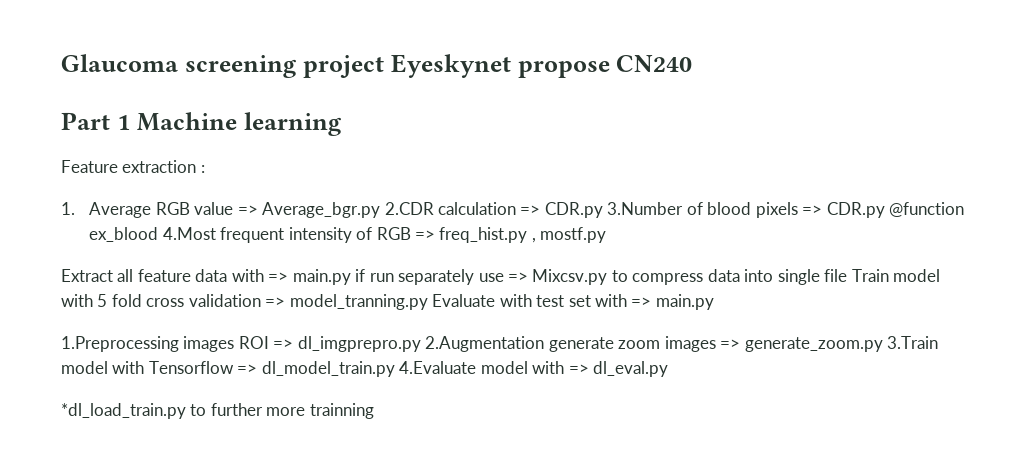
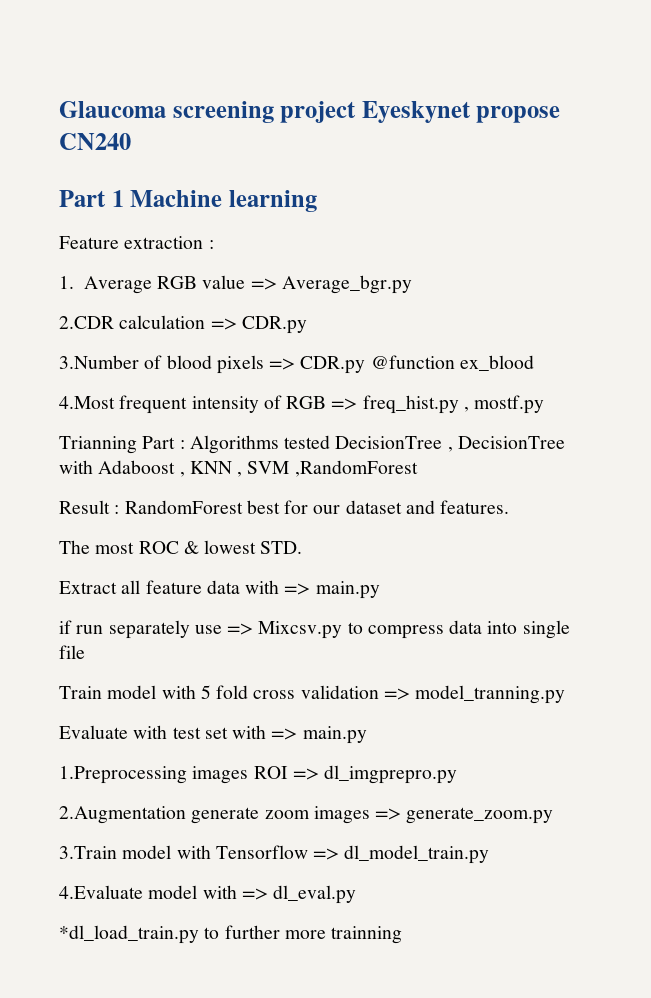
- 1. Average RGB value => Average_bgr.py 2.CDR calculation => CDR.py 3.Number of blood pixels => CDR.py @function ex_blood 4.Most frequent intensity of RGB => freq_hist.py , mostf.py
+ 1. Average RGB value => Average_bgr.py
+ 2.CDR calculation => CDR.py
+ 3.Number of blood pixels => CDR.py @function ex_blood
+ 4.Most frequent intensity of RGB => freq_hist.py , mostf.py
+ Trianning Part : Algorithms tested DecisionTree , DecisionTree with Adaboost , KNN , SVM ,RandomForest
+ Result : RandomForest best for our dataset and features.
+ The most ROC & lowest STD.
- Extract all feature data with => main.py if run separately use => Mixcsv.py to compress data into single file Train model with 5 fold cross validation => model_tranning.py Evaluate with test set with => main.py
+ Extract all feature data with => main.py
+ if run separately use => Mixcsv.py to compress data into single file
+ Train model with 5 fold cross validation => model_tranning.py
+ Evaluate with test set with => main.py
- 1.Preprocessing images ROI => dl_imgprepro.py 2.Augmentation generate zoom images => generate_zoom.py 3.Train model with Tensorflow => dl_model_train.py 4.Evaluate model with => dl_eval.py
+ 1.Preprocessing images ROI => dl_imgprepro.py
+ 2.Augmentation generate zoom images => generate_zoom.py
+ 3.Train model with Tensorflow => dl_model_train.py
+ 4.Evaluate model with => dl_eval.py

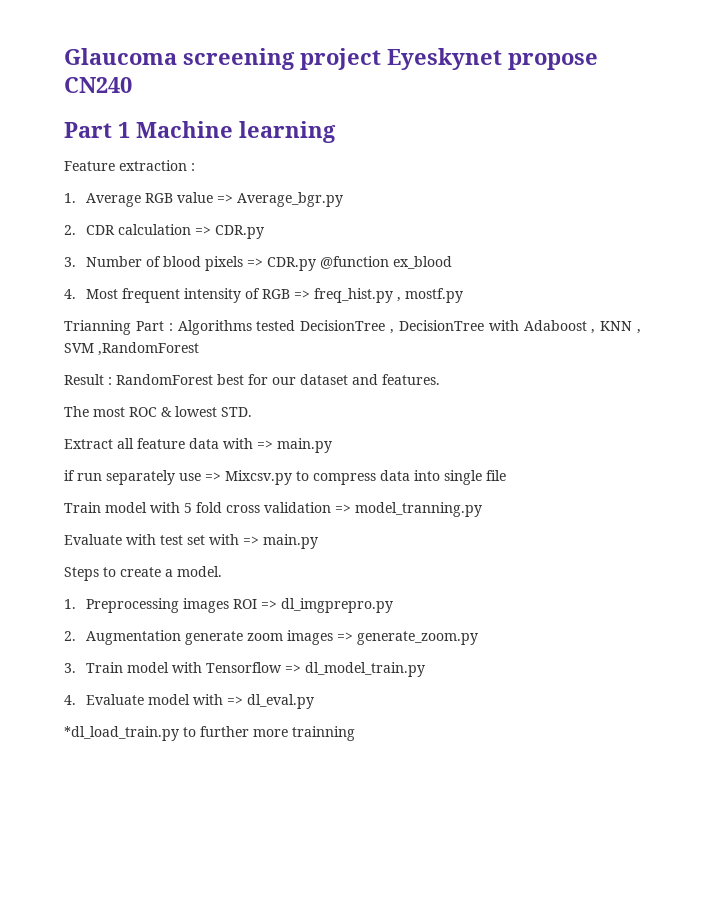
- 2.CDR calculation => CDR.py
+ 2. CDR calculation => CDR.py
- 3.Number of blood pixels => CDR.py @function ex_blood
+ 3. Number of blood pixels => CDR.py @function ex_blood
- 4.Most frequent intensity of RGB => freq_hist.py , mostf.py
+ 4. Most frequent intensity of RGB => freq_hist.py , mostf.py
- 1.Preprocessing images ROI => dl_imgprepro.py
+ Steps to create a model.
+ 1. Preprocessing images ROI => dl_imgprepro.py
- 2.Augmentation generate zoom images => generate_zoom.py
+ 2. Augmentation generate zoom images => generate_zoom.py
- 3.Train model with Tensorflow => dl_model_train.py
+ 3. Train model with Tensorflow => dl_model_train.py
- 4.Evaluate model with => dl_eval.py
+ 4. Evaluate model with => dl_eval.py

